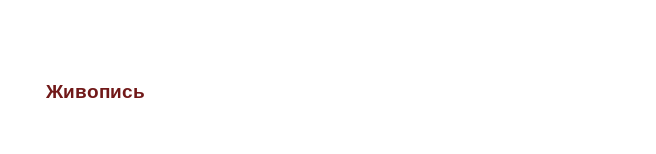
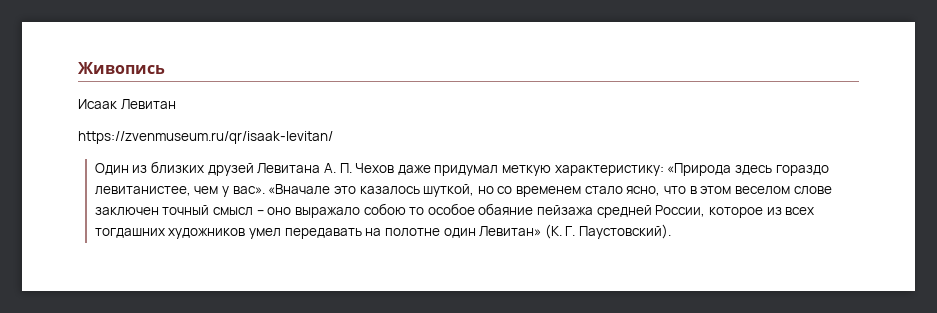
+ Исаак Левитан
+ https://zvenmuseum.ru/qr/isaak-levitan/
+ Один из близких друзей Левитана А. П. Чехов даже придумал меткую характеристику: «Природа здесь гораздо левитанистее, чем у вас». «Вначале это казалось шуткой, но со временем стало ясно, что в этом веселом слове заключен точный смысл – оно выражало собою то особое обаяние пейзажа средней России, которое из всех тогдашних художников умел передавать на полотне один Левитан» (К. Г. Паустовский).

